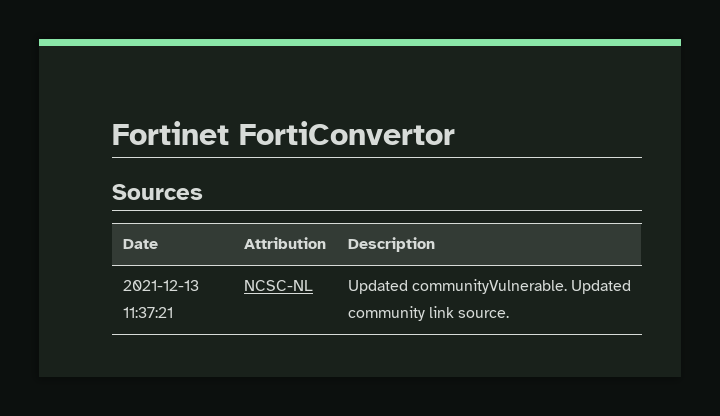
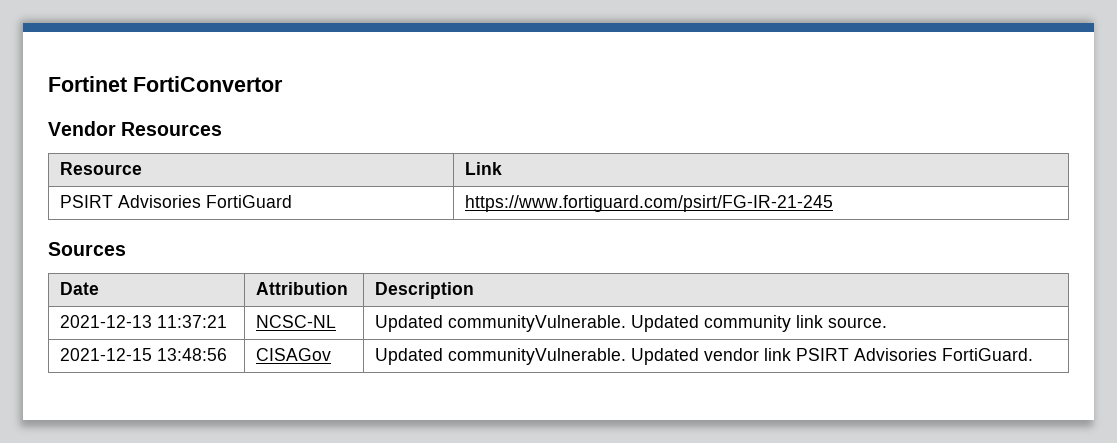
+ Vendor Resources
+ Resource | Link
+ PSIRT Advisories FortiGuard | https://www.fortiguard.com/psirt/FG-IR-21-245
+ 2021-12-15 13:48:56 | CISAGov | Updated communityVulnerable. Updated vendor link PSIRT Advisories FortiGuard.

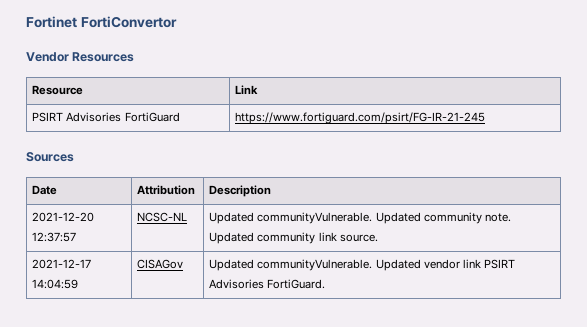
- 2021-12-13 11:37:21 | NCSC-NL | Updated communityVulnerable. Updated community link source.
+ 2021-12-20 12:37:57 | NCSC-NL | Updated communityVulnerable. Updated community note. Updated community link source.
- 2021-12-15 13:48:56 | CISAGov | Updated communityVulnerable. Updated vendor link PSIRT Advisories FortiGuard.
+ 2021-12-17 14:04:59 | CISAGov | Updated communityVulnerable. Updated vendor link PSIRT Advisories FortiGuard.

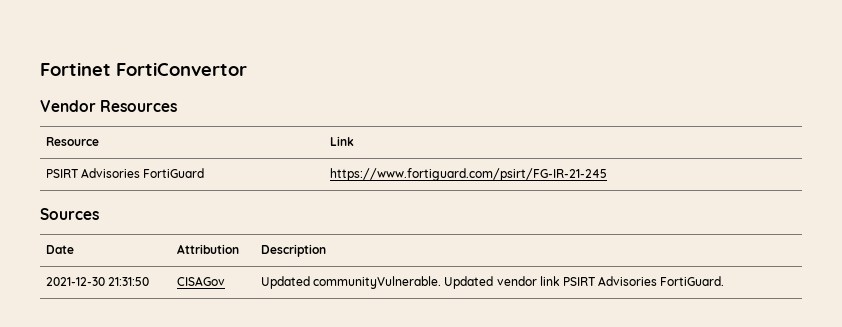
- 2021-12-20 12:37:57 | NCSC-NL | Updated communityVulnerable. Updated community note. Updated community link source.
- 2021-12-17 14:04:59 | CISAGov | Updated communityVulnerable. Updated vendor link PSIRT Advisories FortiGuard.
+ 2021-12-30 21:31:50 | CISAGov | Updated communityVulnerable. Updated vendor link PSIRT Advisories FortiGuard.

